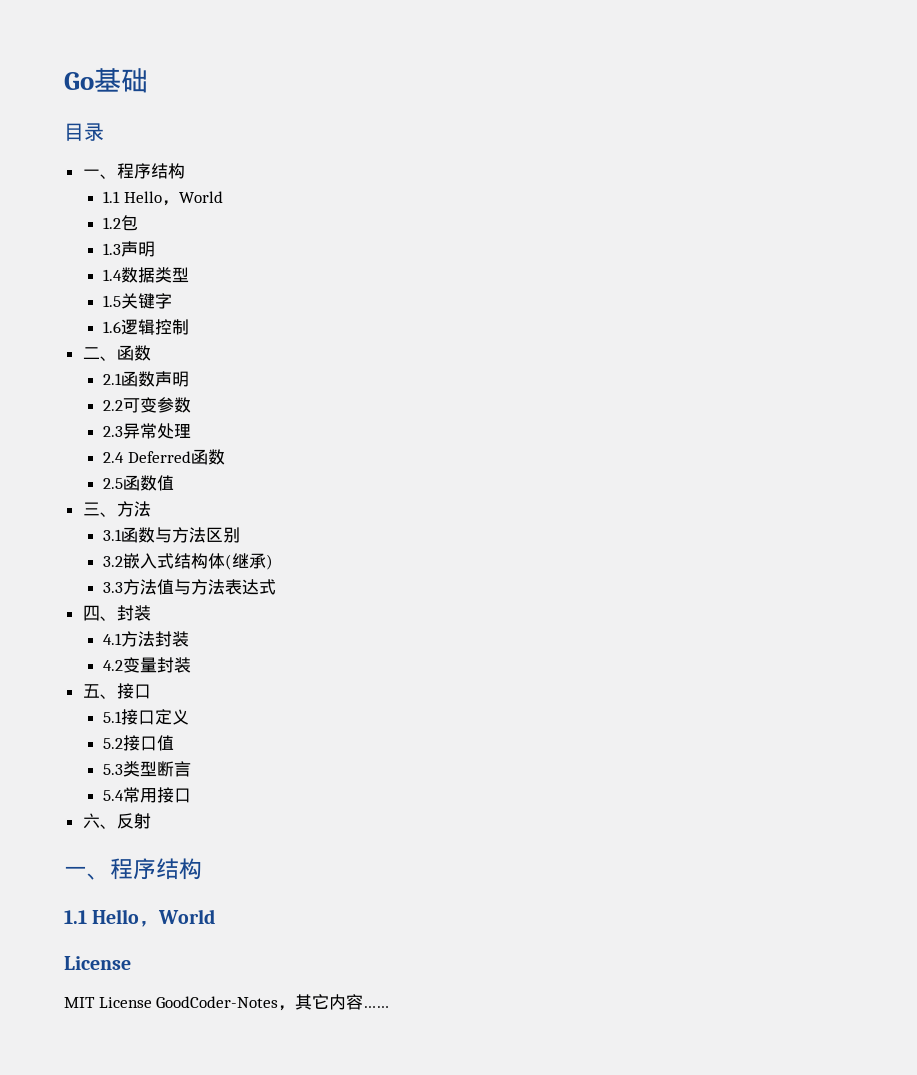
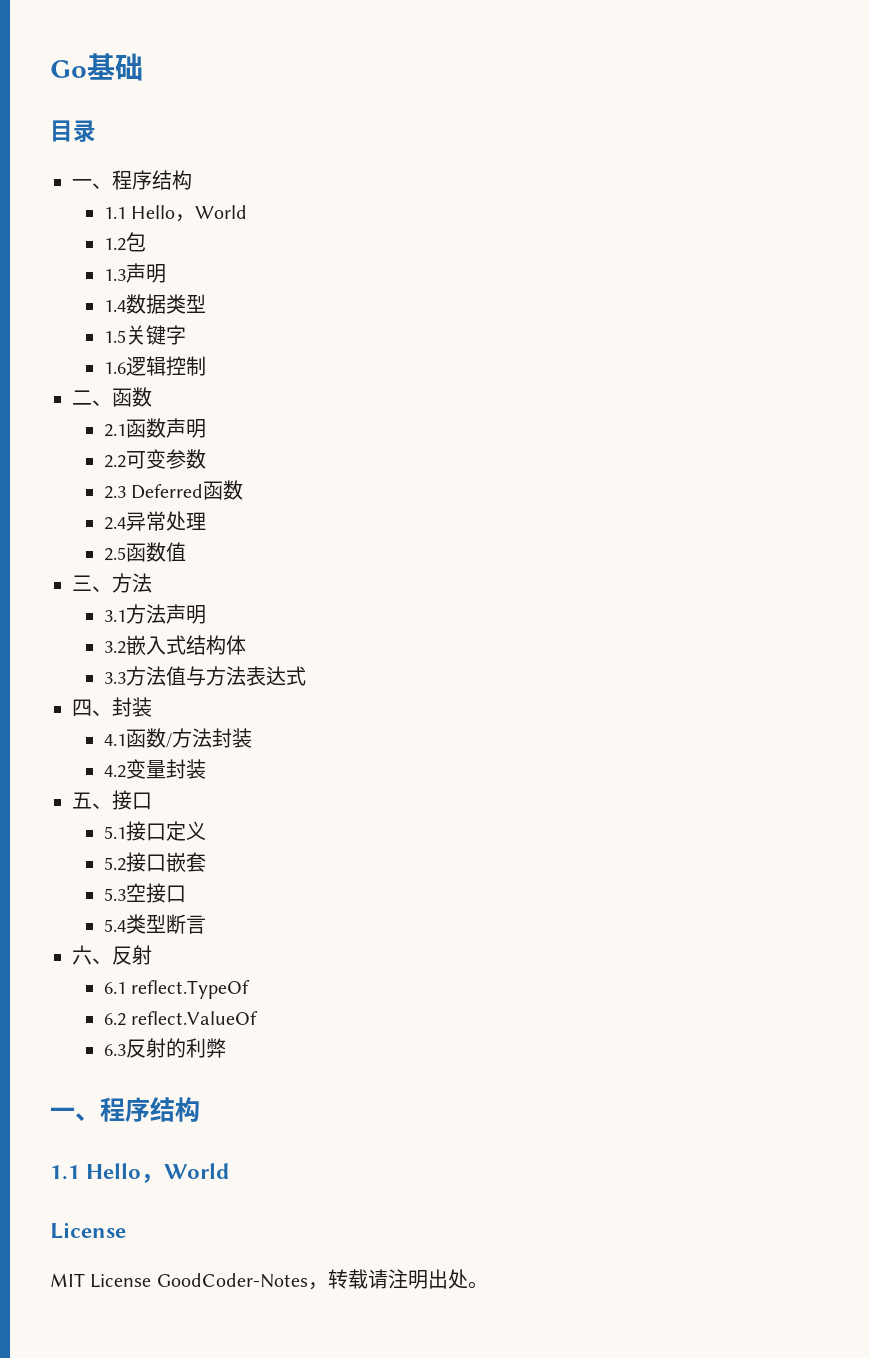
- 2.3异常处理
+ 2.3 Deferred函数
+ 2.4异常处理
- 2.4 Deferred函数
- 3.1函数与方法区别
+ 3.1方法声明
- 3.2嵌入式结构体(继承)
+ 3.2嵌入式结构体
- 4.1方法封装
+ 4.1函数/方法封装
- 5.2接口值
+ 5.2接口嵌套
- 5.3类型断言
+ 5.3空接口
+ 5.4类型断言
- 5.4常用接口
+ 6.1 reflect.TypeOf
+ 6.2 reflect.ValueOf
+ 6.3反射的利弊
- MIT License GoodCoder-Notes，其它内容……
+ MIT License GoodCoder-Notes，转载请注明出处。

